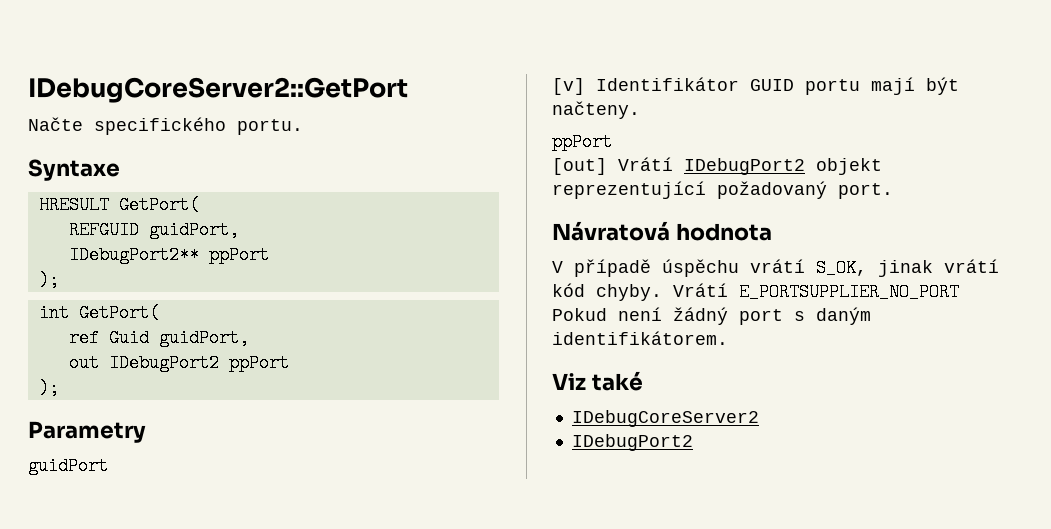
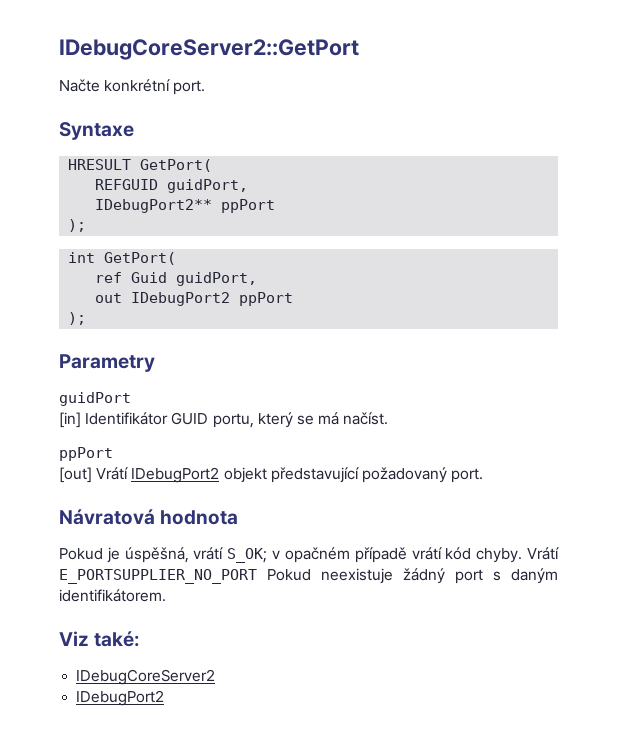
- Načte specifického portu.
+ Načte konkrétní port.
- [v] Identifikátor GUID portu mají být načteny.
+ [in] Identifikátor GUID portu, který se má načíst.
- [out] Vrátí IDebugPort2 objekt reprezentující požadovaný port.
+ [out] Vrátí IDebugPort2 objekt představující požadovaný port.
- V případě úspěchu vrátí S_OK, jinak vrátí kód chyby.
+ Pokud je úspěšná, vrátí S_OK; v opačném případě vrátí kód chyby.
- Vrátí E_PORTSUPPLIER_NO_PORT Pokud není žádný port s daným identifikátorem.
+ Vrátí E_PORTSUPPLIER_NO_PORT Pokud neexistuje žádný port s daným identifikátorem.
- Viz také
+ Viz také:

